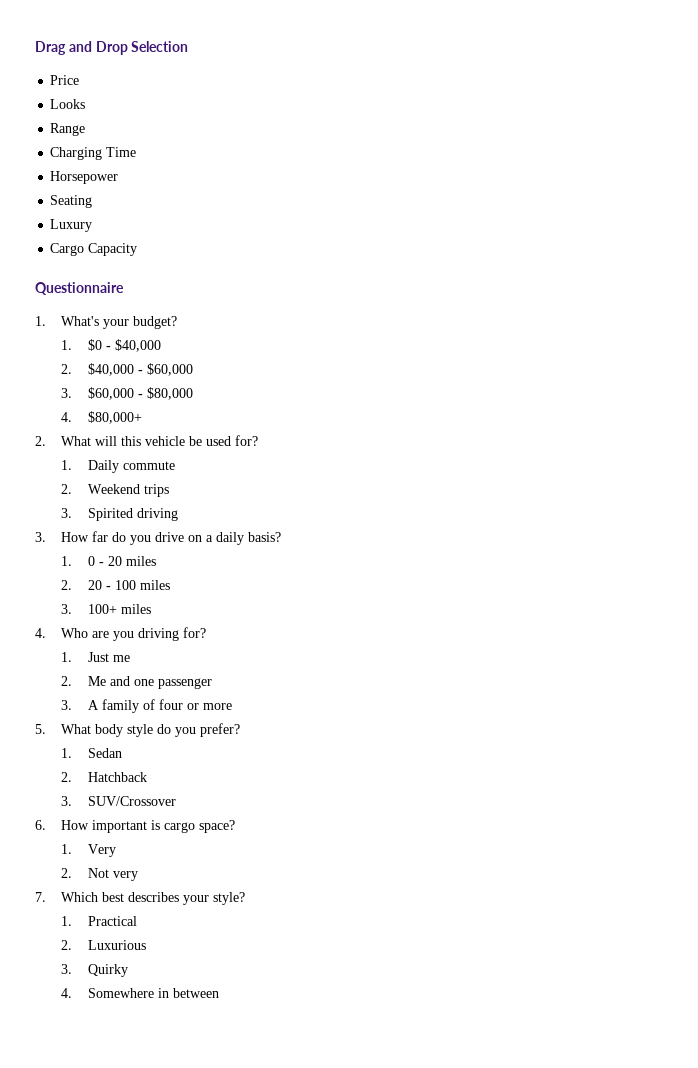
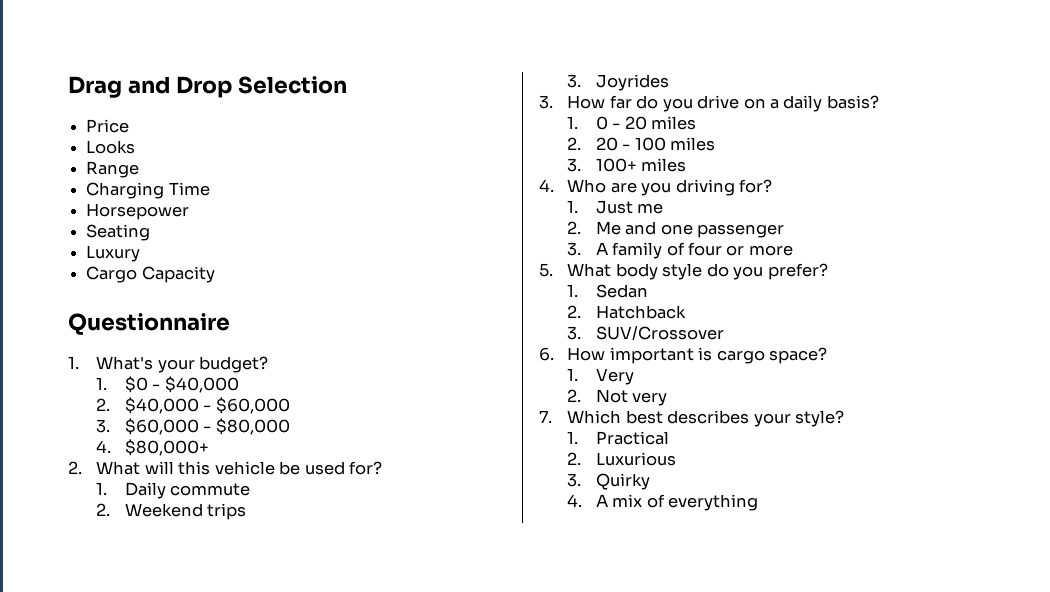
- 3. Spirited driving
+ 3. Joyrides
- 4. Somewhere in between
+ 4. A mix of everything

